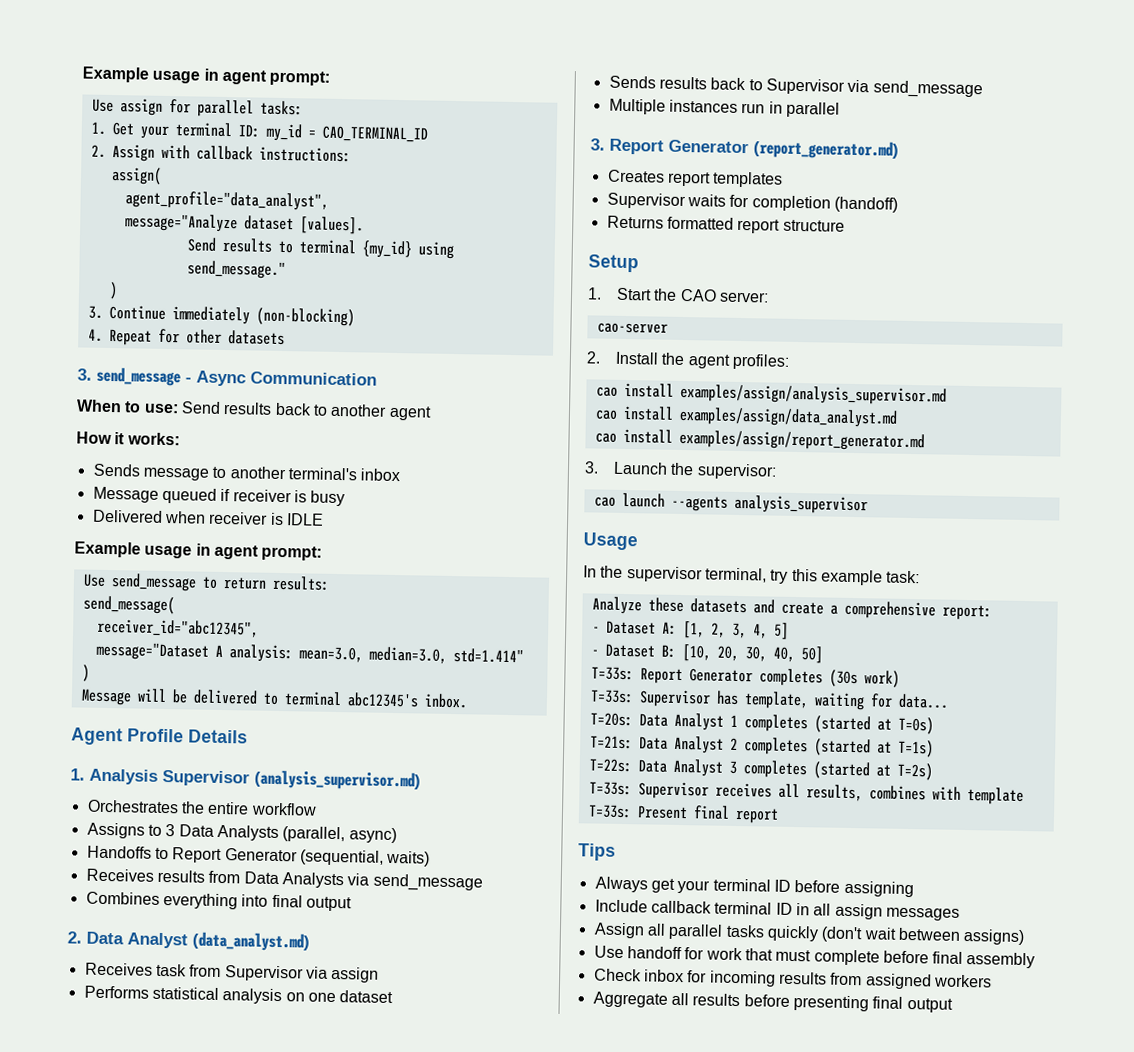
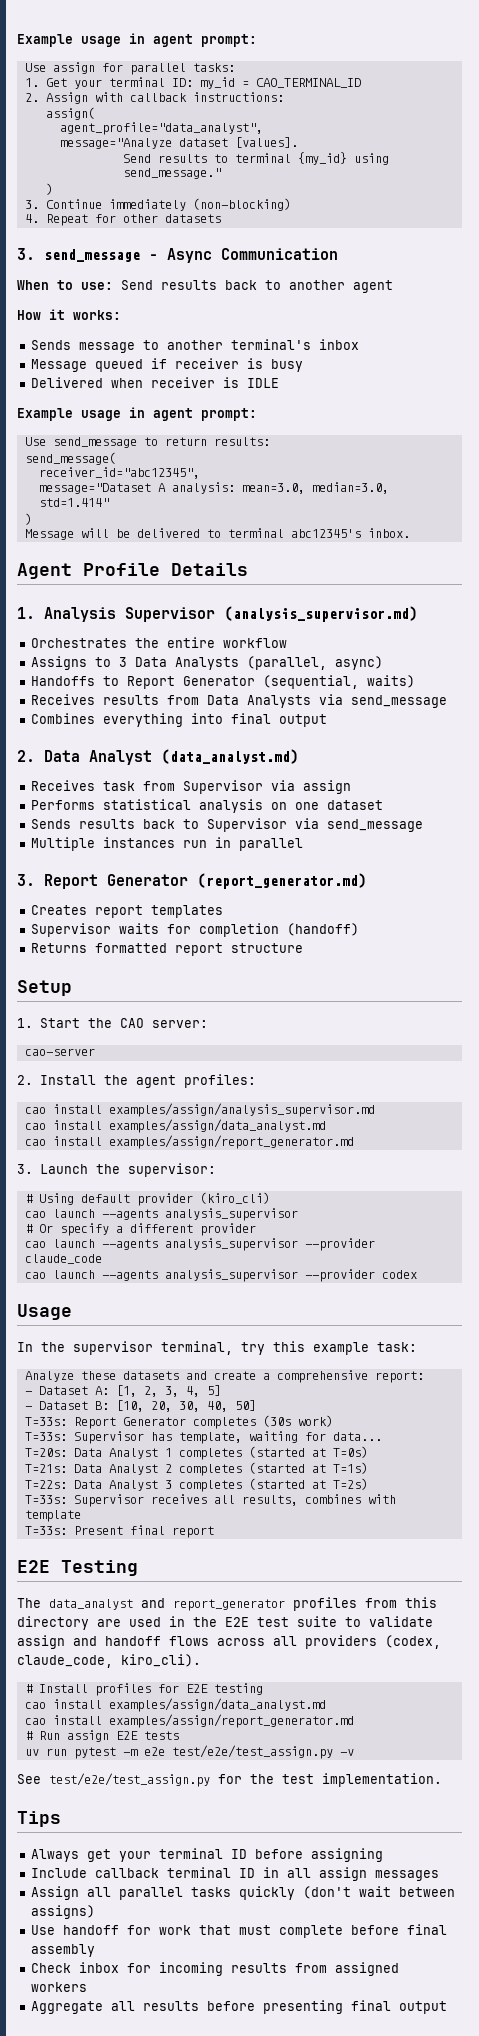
+ # Using default provider (kiro_cli)
  cao launch --agents analysis_supervisor
+ # Or specify a different provider
+ cao launch --agents analysis_supervisor --provider claude_code
+ cao launch --agents analysis_supervisor --provider codex
+ E2E Testing
+ The data_analyst and report_generator profiles from this directory are used in the E2E test suite to validate assign and handoff flows across all providers (codex, claude_code, kiro_cli).
+ # Install profiles for E2E testing
+ cao install examples/assign/data_analyst.md
+ cao install examples/assign/report_generator.md
+ # Run assign E2E tests
+ uv run pytest -m e2e test/e2e/test_assign.py -v
+ See test/e2e/test_assign.py for the test implementation.

